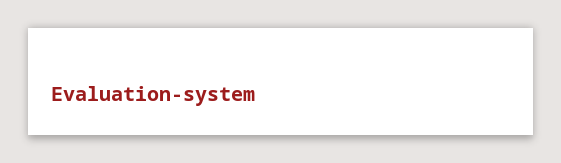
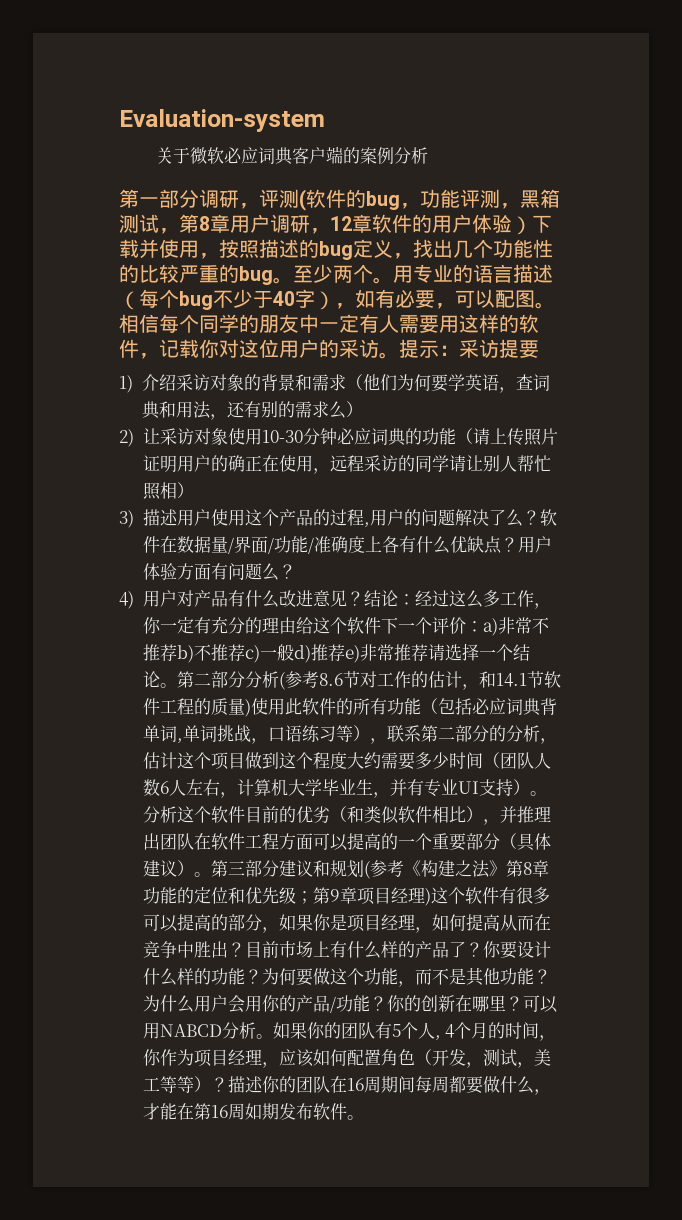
+ 关于微软必应词典客户端的案例分析
+ 第一部分调研，评测(软件的bug，功能评测，黑箱测试，第8章用户调研，12章软件的用户体验）下载并使用，按照描述的bug定义，找出几个功能性的比较严重的bug。至少两个。用专业的语言描述（每个bug不少于40字），如有必要，可以配图。相信每个同学的朋友中一定有人需要用这样的软件，记载你对这位用户的采访。提示：采访提要
+ 1)介绍采访对象的背景和需求（他们为何要学英语，查词典和用法，还有别的需求么）
+ 2)让采访对象使用10-30分钟必应词典的功能（请上传照片证明用户的确正在使用，远程采访的同学请让别人帮忙照相）
+ 3)描述用户使用这个产品的过程,用户的问题解决了么？软件在数据量/界面/功能/准确度上各有什么优缺点？用户体验方面有问题么？
+ 4)用户对产品有什么改进意见？结论：经过这么多工作，你一定有充分的理由给这个软件下一个评价：a)非常不推荐b)不推荐c)一般d)推荐e)非常推荐请选择一个结论。第二部分分析(参考8.6节对工作的估计，和14.1节软件工程的质量)使用此软件的所有功能（包括必应词典背单词,单词挑战，口语练习等），联系第二部分的分析，估计这个项目做到这个程度大约需要多少时间（团队人数6人左右，计算机大学毕业生，并有专业UI支持）。分析这个软件目前的优劣（和类似软件相比），并推理出团队在软件工程方面可以提高的一个重要部分（具体建议）。第三部分建议和规划(参考《构建之法》第8章功能的定位和优先级；第9章项目经理)这个软件有很多可以提高的部分，如果你是项目经理，如何提高从而在竞争中胜出？目前市场上有什么样的产品了？你要设计什么样的功能？为何要做这个功能，而不是其他功能？为什么用户会用你的产品/功能？你的创新在哪里？可以用NABCD分析。如果你的团队有5个人, 4个月的时间，你作为项目经理，应该如何配置角色（开发，测试，美工等等）？描述你的团队在16周期间每周都要做什么，才能在第16周如期发布软件。

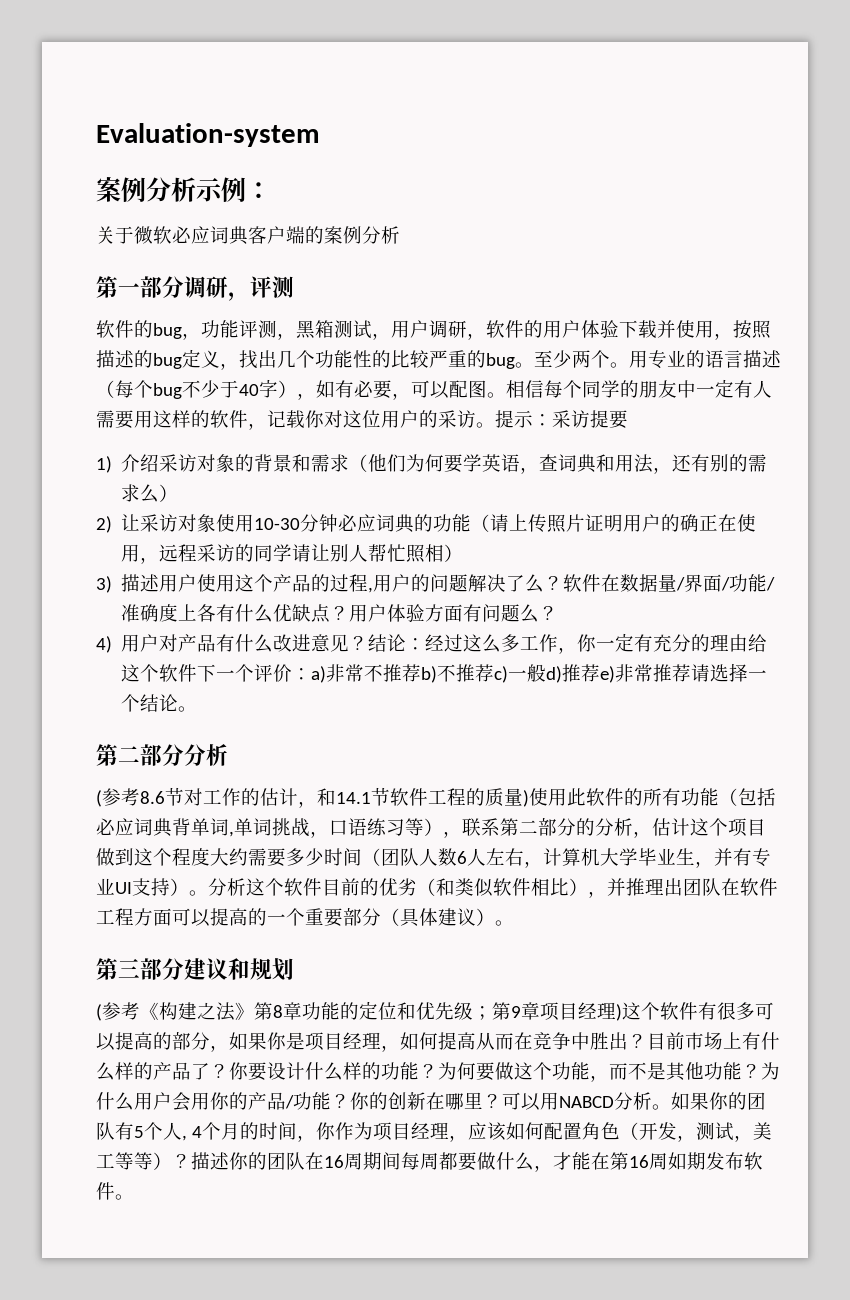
+ 案例分析示例：
- 第一部分调研，评测(软件的bug，功能评测，黑箱测试，第8章用户调研，12章软件的用户体验）下载并使用，按照描述的bug定义，找出几个功能性的比较严重的bug。
+ 第一部分调研，评测
+ 软件的bug，功能评测，黑箱测试，用户调研，软件的用户体验下载并使用，按照描述的bug定义，找出几个功能性的比较严重的bug。
- a)非常不推荐b)不推荐c)一般d)推荐e)非常推荐请选择一个结论。第二部分分析(参考8.6节对工作的估计，和14.1节软件工程的质量)使用此软件的所有功能（包括必应词典背单词,单词挑战，口语练习等），联系第二部分的分析，估计这个项目做到这个程度大约需要多少时间（团队人数6人左右，计算机大学毕业生，并有专业UI支持）。
+ a)非常不推荐b)不推荐c)一般d)推荐e)非常推荐请选择一个结论。
+ 第二部分分析
+ (参考8.6节对工作的估计，和14.1节软件工程的质量)使用此软件的所有功能（包括必应词典背单词,单词挑战，口语练习等），联系第二部分的分析，估计这个项目做到这个程度大约需要多少时间（团队人数6人左右，计算机大学毕业生，并有专业UI支持）。
- 分析这个软件目前的优劣（和类似软件相比），并推理出团队在软件工程方面可以提高的一个重要部分（具体建议）。第三部分建议和规划(参考《构建之法》第8章功能的定位和优先级；
+ 分析这个软件目前的优劣（和类似软件相比），并推理出团队在软件工程方面可以提高的一个重要部分（具体建议）。
+ 第三部分建议和规划
+ (参考《构建之法》第8章功能的定位和优先级；

